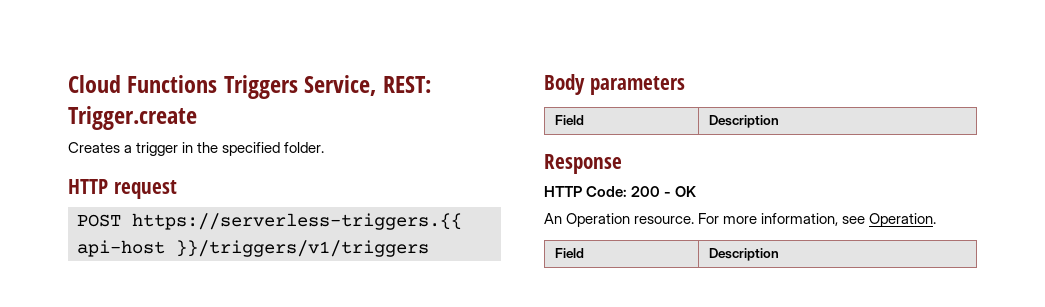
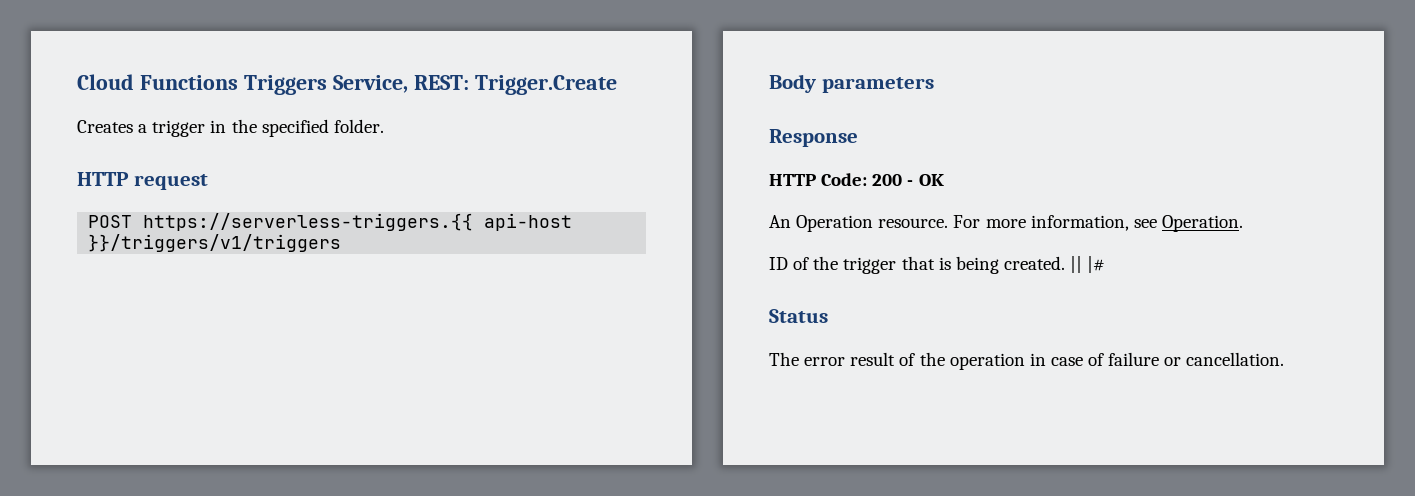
- Cloud Functions Triggers Service, REST: Trigger.create
+ Cloud Functions Triggers Service, REST: Trigger.Create
  Body parameters
- Field | Description
  For more information, see Operation.
- Field | Description
+ ID of the trigger that is being created. || |#
+ Status
+ The error result of the operation in case of failure or cancellation.

